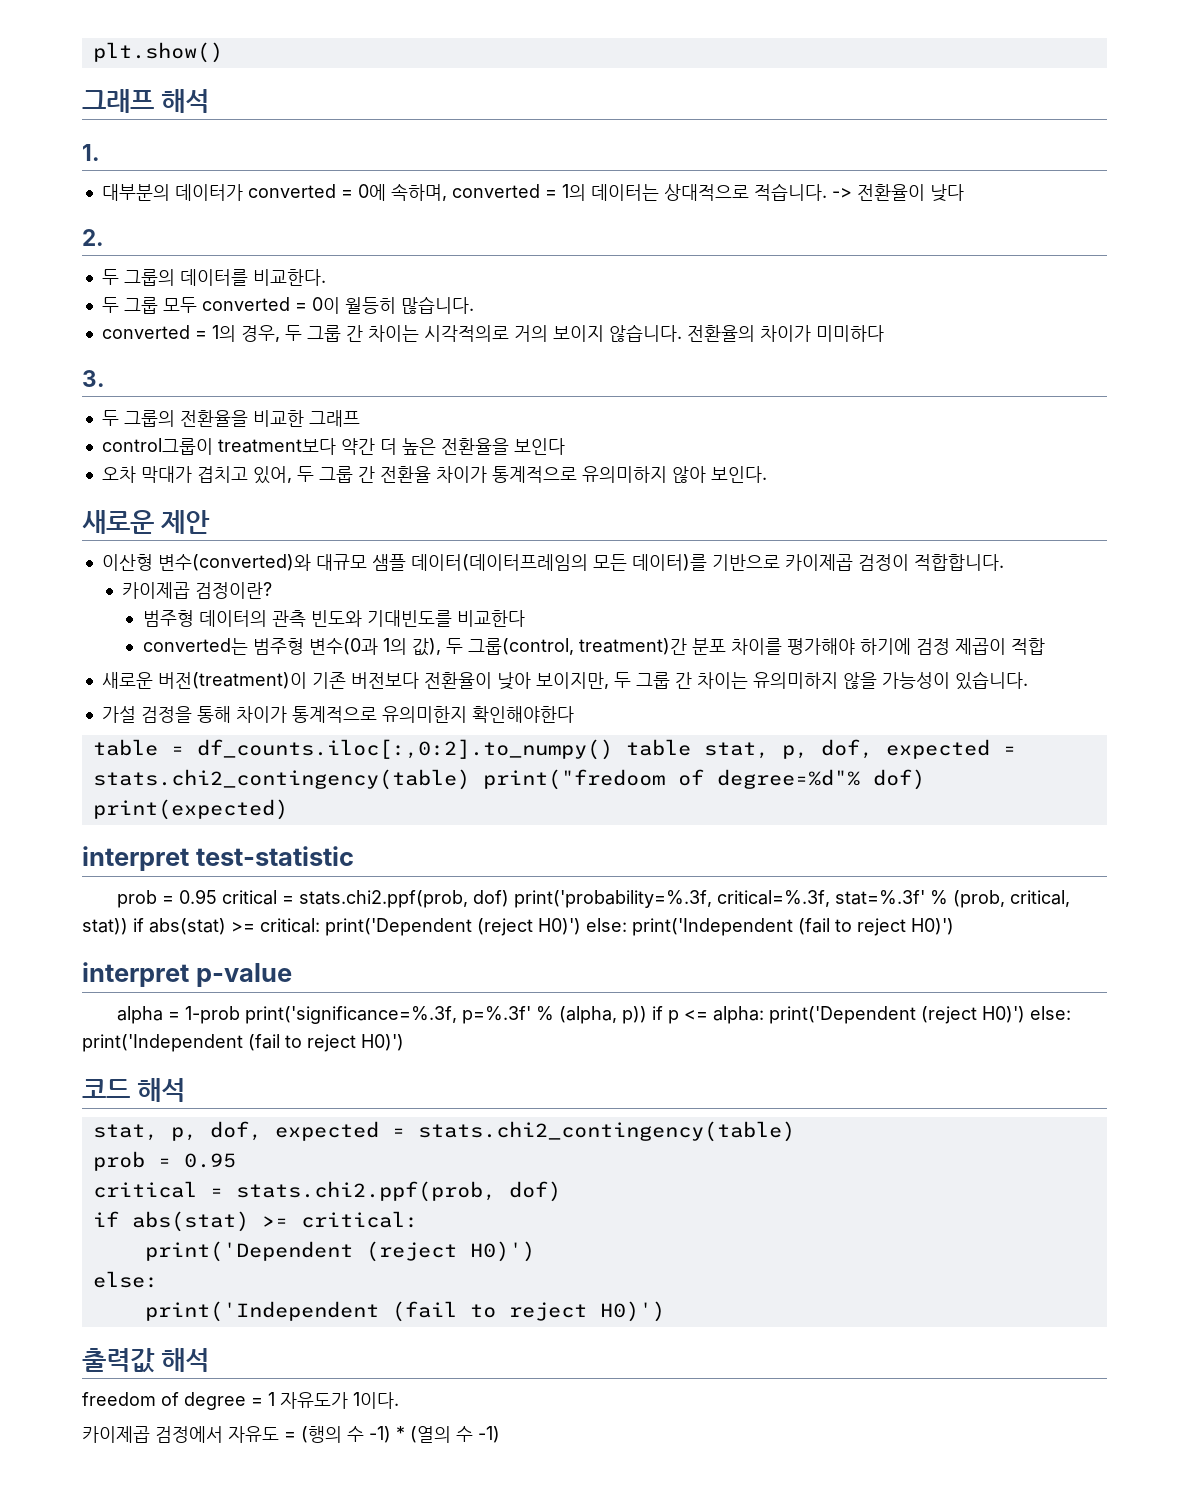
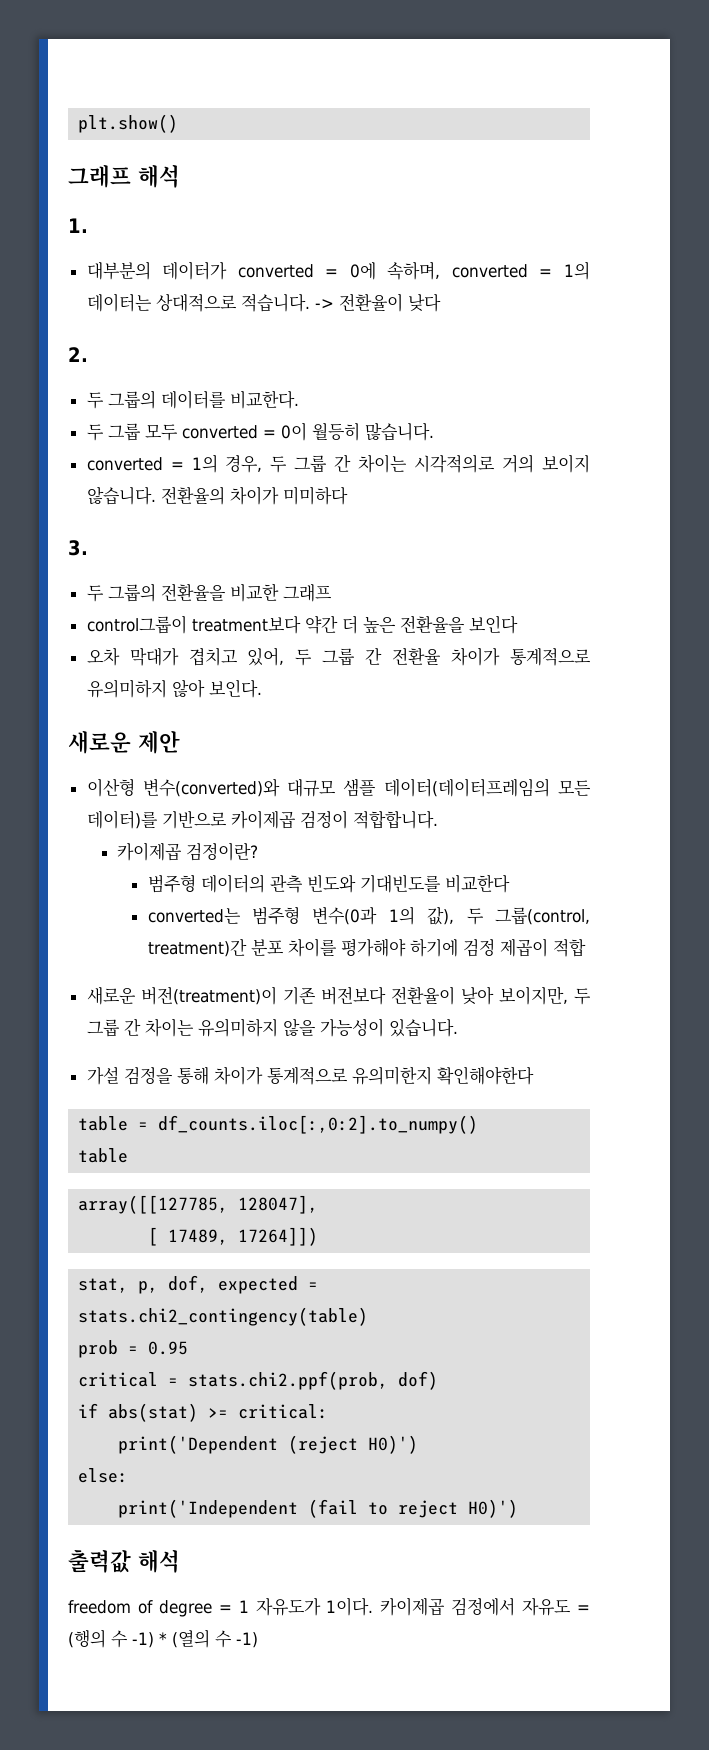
- table = df_counts.iloc[:,0:2].to_numpy() table stat, p, dof, expected = stats.chi2_contingency(table) print("fredoom of degree=%d"% dof) print(expected)
- interpret test-statistic
- prob = 0.95 critical = stats.chi2.ppf(prob, dof) print('probability=%.3f, critical=%.3f, stat=%.3f' % (prob, critical, stat)) if abs(stat) >= critical: print('Dependent (reject H0)') else: print('Independent (fail to reject H0)')
- interpret p-value
- alpha = 1-prob print('significance=%.3f, p=%.3f' % (alpha, p)) if p <= alpha: print('Dependent (reject H0)') else: print('Independent (fail to reject H0)')
- 코드 해석
+ table = df_counts.iloc[:,0:2].to_numpy()
+ table
+ array([[127785, 128047],
+ [ 17489, 17264]])
- freedom of degree = 1 자유도가 1이다.
- 카이제곱 검정에서 자유도 = (행의 수 -1) * (열의 수 -1)
+ freedom of degree = 1 자유도가 1이다. 카이제곱 검정에서 자유도 = (행의 수 -1) * (열의 수 -1)

